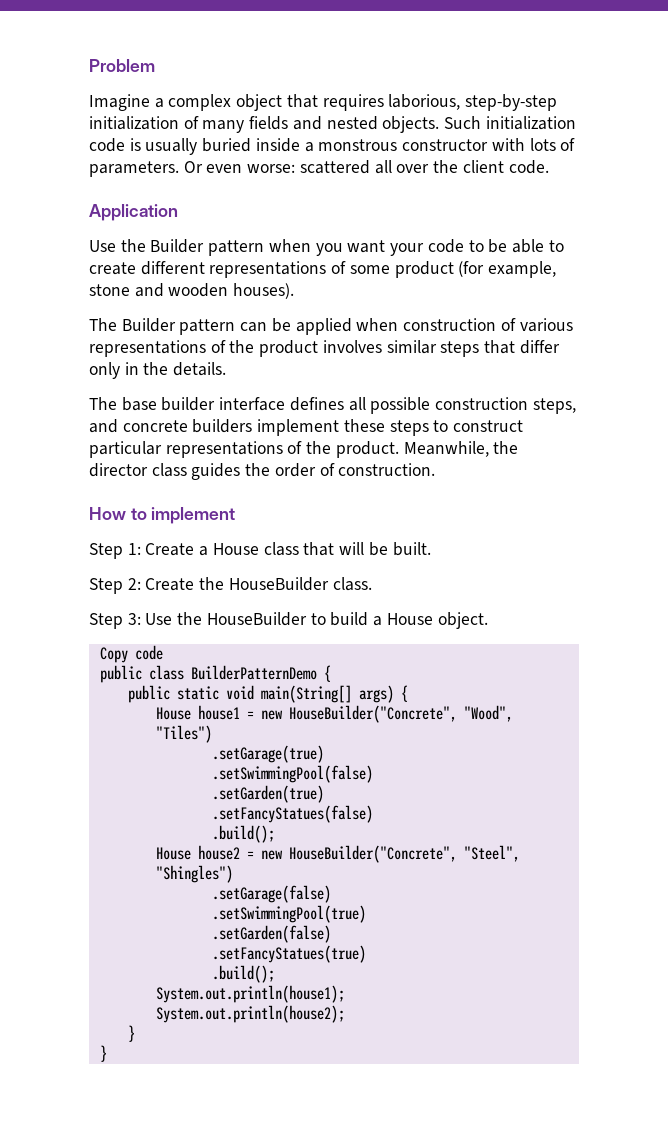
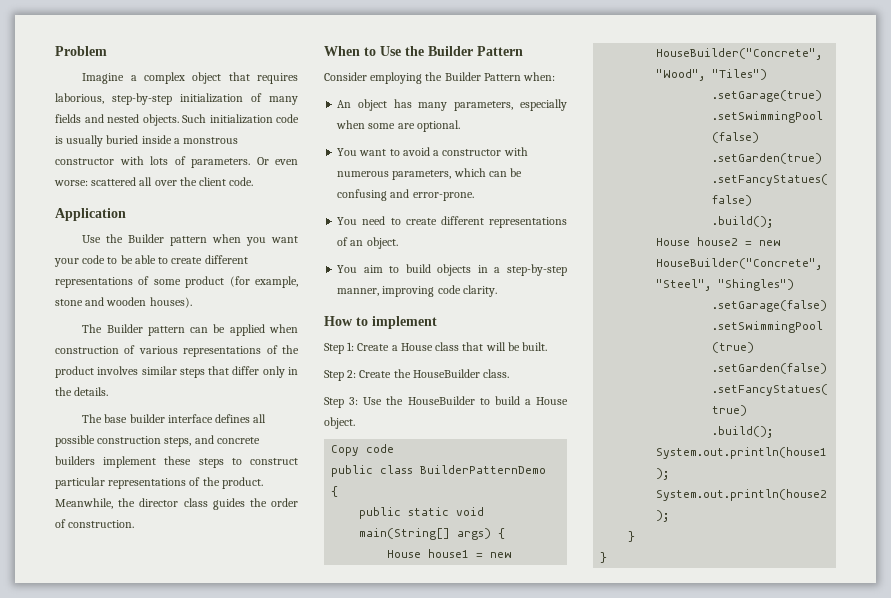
+ When to Use the Builder Pattern
+ Consider employing the Builder Pattern when:
+ An object has many parameters, especially when some are optional.
+ You want to avoid a constructor with numerous parameters, which can be confusing and error-prone.
+ You need to create different representations of an object.
+ You aim to build objects in a step-by-step manner, improving code clarity.

